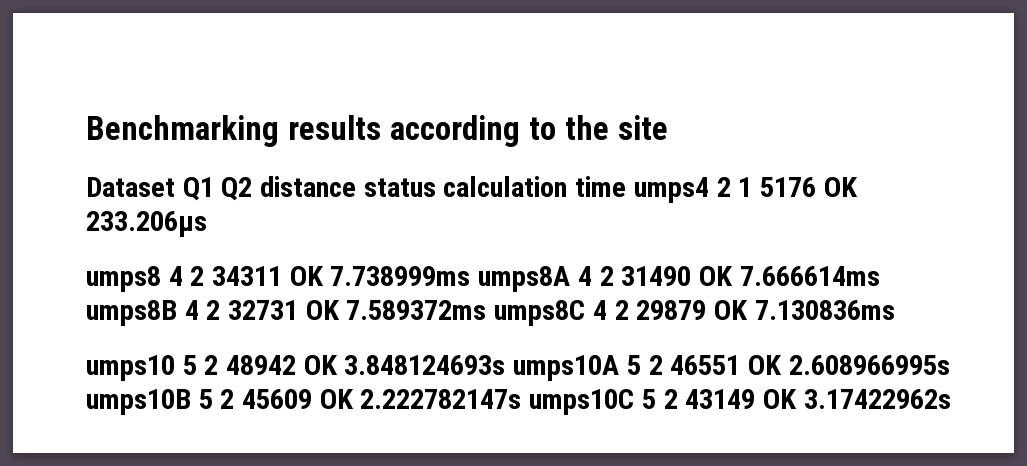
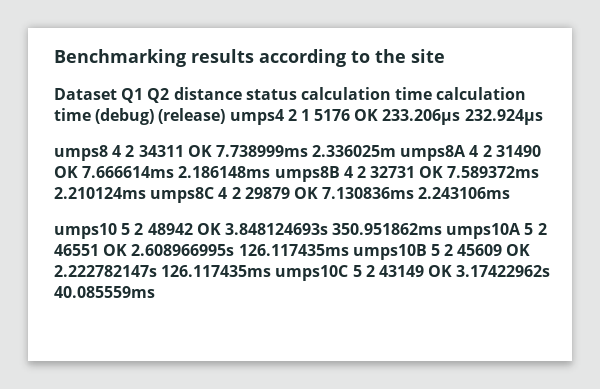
- Dataset Q1 Q2 distance status calculation time umps4 2 1 5176 OK 233.206µs
+ Dataset Q1 Q2 distance status calculation time calculation time (debug) (release) umps4 2 1 5176 OK 233.206µs 232.924µs
- umps8 4 2 34311 OK 7.738999ms umps8A 4 2 31490 OK 7.666614ms umps8B 4 2 32731 OK 7.589372ms umps8C 4 2 29879 OK 7.130836ms
+ umps8 4 2 34311 OK 7.738999ms 2.336025m umps8A 4 2 31490 OK 7.666614ms 2.186148ms umps8B 4 2 32731 OK 7.589372ms 2.210124ms umps8C 4 2 29879 OK 7.130836ms 2.243106ms
- umps10 5 2 48942 OK 3.848124693s umps10A 5 2 46551 OK 2.608966995s umps10B 5 2 45609 OK 2.222782147s umps10C 5 2 43149 OK 3.17422962s
+ umps10 5 2 48942 OK 3.848124693s 350.951862ms umps10A 5 2 46551 OK 2.608966995s 126.117435ms umps10B 5 2 45609 OK 2.222782147s 126.117435ms umps10C 5 2 43149 OK 3.17422962s 40.085559ms

